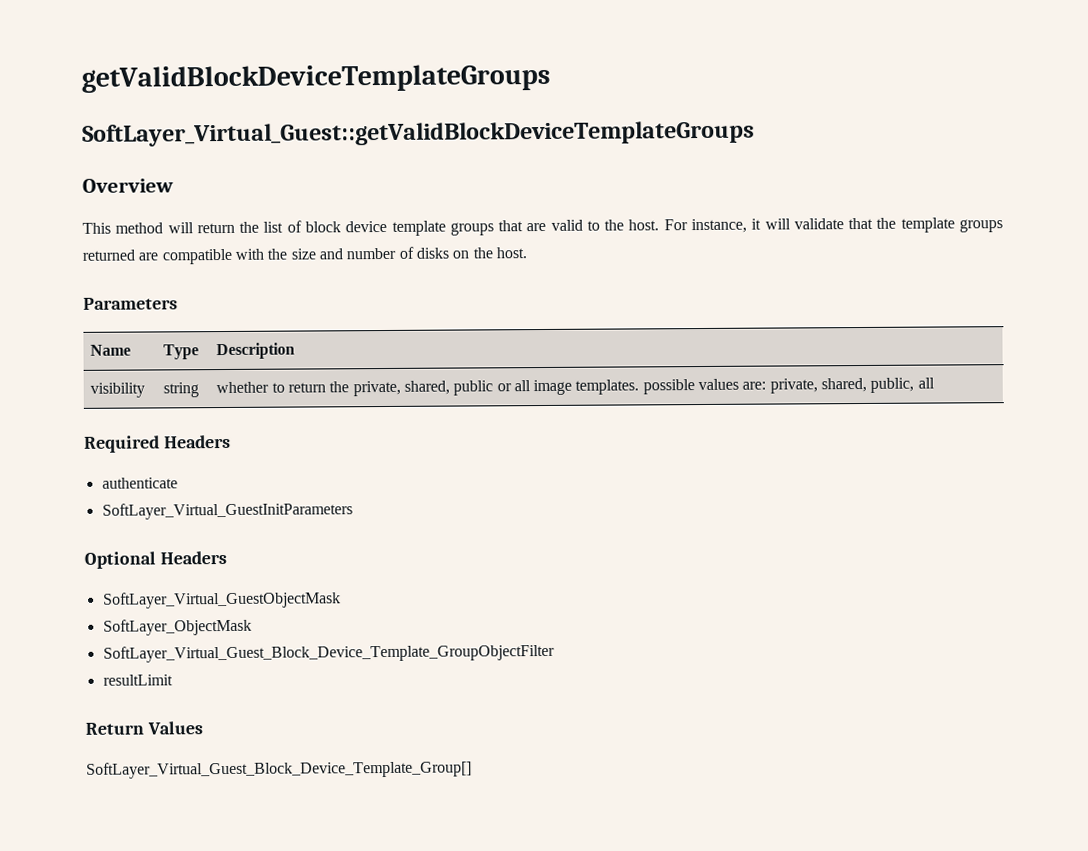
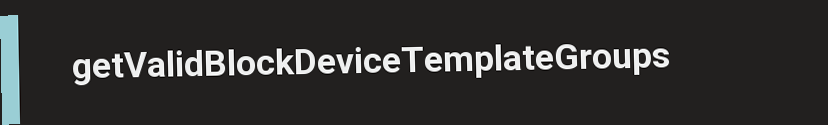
- SoftLayer_Virtual_Guest::getValidBlockDeviceTemplateGroups
- Overview
- This method will return the list of block device template groups that are valid to the host. For instance, it will validate that the template groups returned are compatible with the size and number of disks on the host.
- Parameters
- Name | Type | Description
- visibility | string | whether to return the private, shared, public or all image templates. possible values are: private, shared, public, all
- Required Headers
- authenticate
- SoftLayer_Virtual_GuestInitParameters
- Optional Headers
- SoftLayer_Virtual_GuestObjectMask
- SoftLayer_ObjectMask
- SoftLayer_Virtual_Guest_Block_Device_Template_GroupObjectFilter
- resultLimit
- Return Values
- SoftLayer_Virtual_Guest_Block_Device_Template_Group[]

